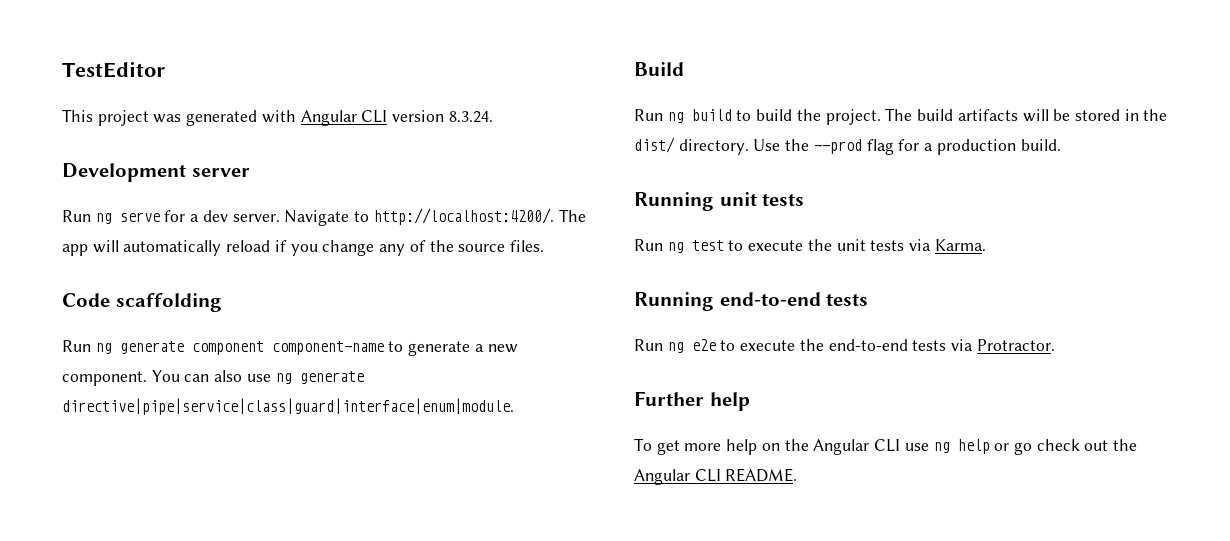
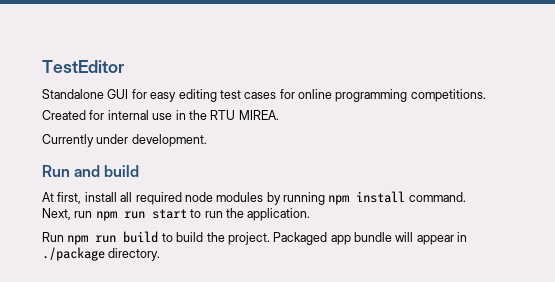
- This project was generated with Angular CLI version 8.3.24.
- Development server
- Run ng serve for a dev server. Navigate to http://localhost:4200/. The app will automatically reload if you change any of the source files.
- Code scaffolding
- Run ng generate component component-name to generate a new component. You can also use ng generate directive|pipe|service|class|guard|interface|enum|module.
- Build
- Run ng build to build the project.
+ Standalone GUI for easy editing test cases for online programming competitions.
+ Created for internal use in the RTU MIREA.
+ Currently under development.
+ Run and build
+ At first, install all required node modules by running npm install command.
+ Next, run npm run start to run the application.
+ Run npm run build to build the project.
- The build artifacts will be stored in the dist/ directory. Use the --prod flag for a production build.
- Running unit tests
- Run ng test to execute the unit tests via Karma.
- Running end-to-end tests
- Run ng e2e to execute the end-to-end tests via Protractor.
- Further help
- To get more help on the Angular CLI use ng help or go check out the Angular CLI README.
+ Packaged app bundle will appear in ./package directory.

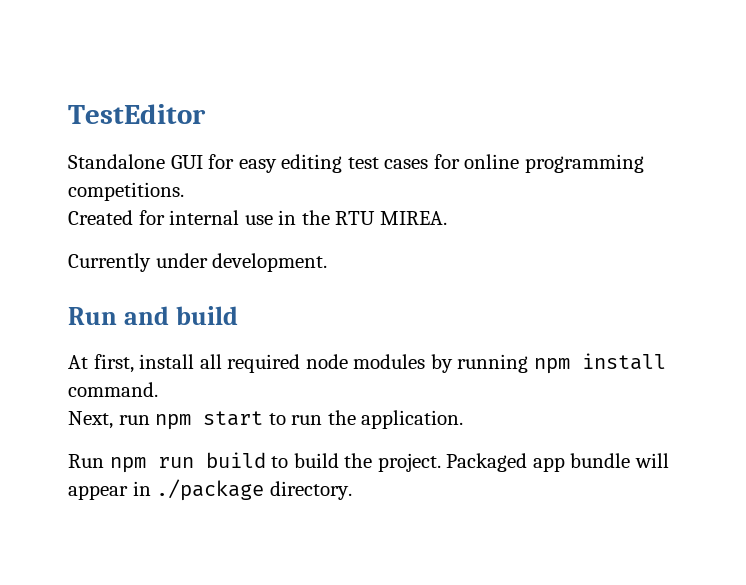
- Next, run npm run start to run the application.
+ Next, run npm start to run the application.

